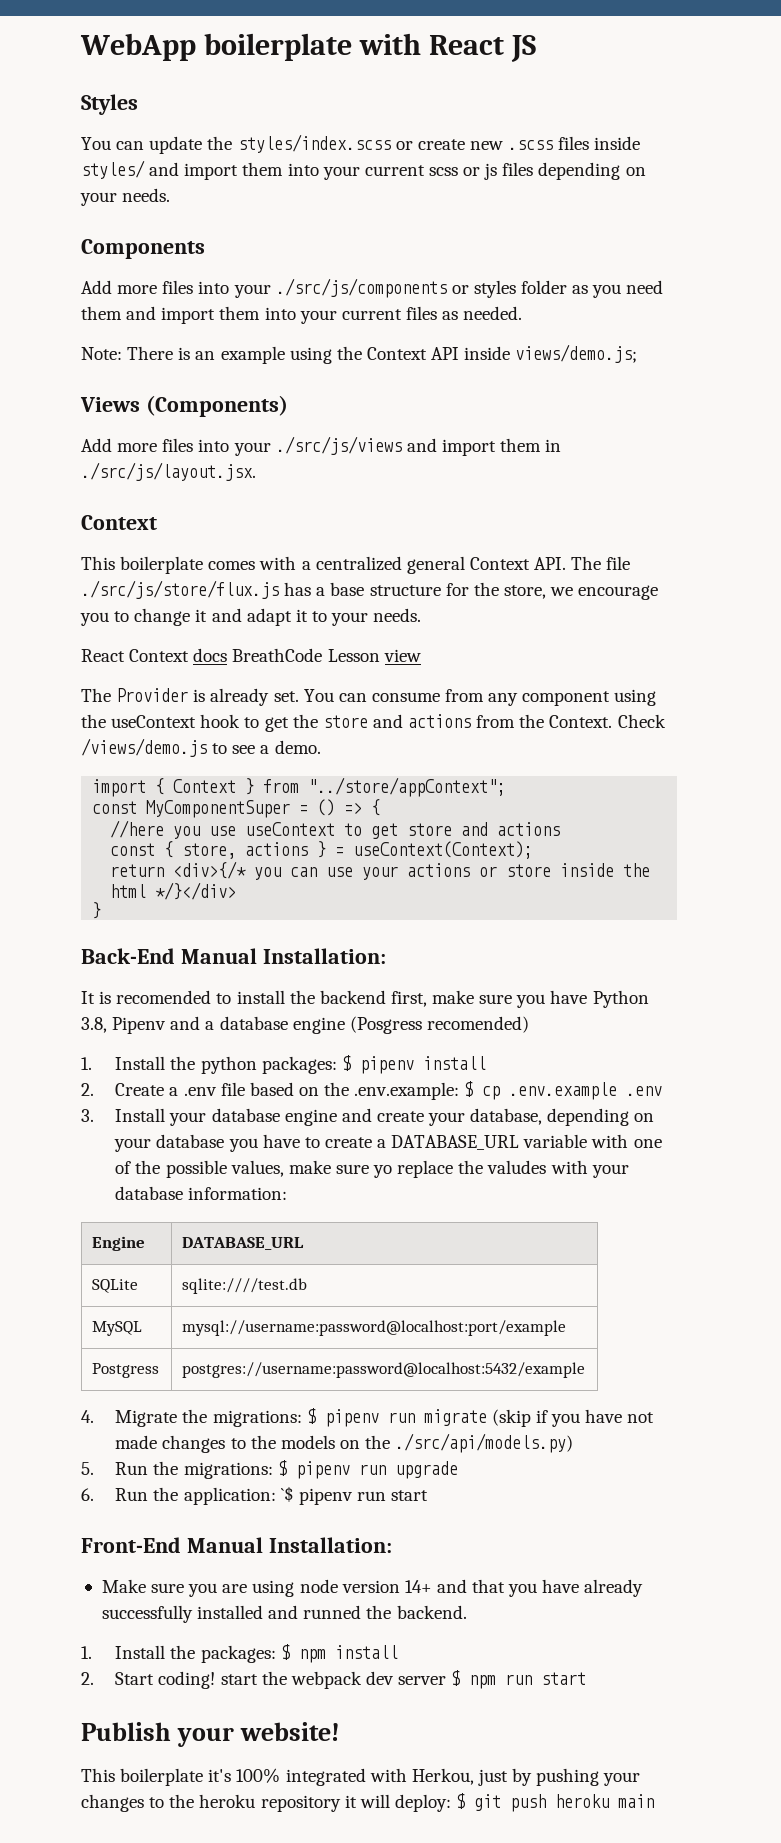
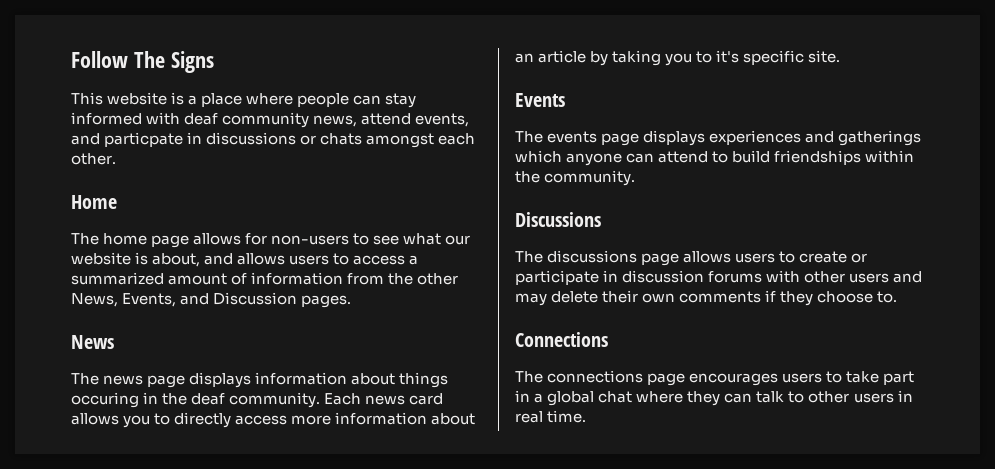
- WebApp boilerplate with React JS
- Styles
- You can update the styles/index.scss or create new .scss files inside styles/ and import them into your current scss or js files depending on your needs.
- Components
- Add more files into your ./src/js/components or styles folder as you need them and import them into your current files as needed.
- Note: There is an example using the Context API inside views/demo.js;
- Views (Components)
- Add more files into your ./src/js/views and import them in ./src/js/layout.jsx.
- Context
- This boilerplate comes with a centralized general Context API. The file ./src/js/store/flux.js has a base structure for the store, we encourage you to change it and adapt it to your needs.
- React Context docs BreathCode Lesson view
- The Provider is already set. You can consume from any component using the useContext hook to get the store and actions from the Context. Check /views/demo.js to see a demo.
- import { Context } from "../store/appContext";
- const MyComponentSuper = () => {
- //here you use useContext to get store and actions
- const { store, actions } = useContext(Context);
- return <div>{/* you can use your actions or store inside the html */}</div>
- }
- Back-End Manual Installation:
- It is recomended to install the backend first, make sure you have Python 3.8, Pipenv and a database engine (Posgress recomended)
- 1. Install the python packages: $ pipenv install
- 2. Create a .env file based on the .env.example: $ cp .env.example .env
- 3. Install your database engine and create your database, depending on your database you have to create a DATABASE_URL variable with one of the possible values, make sure yo replace the valudes with your database information:
- Engine | DATABASE_URL
- SQLite | sqlite:////test.db
- MySQL | mysql://username:password@localhost:port/example
- Postgress | postgres://username:password@localhost:5432/example
- 4. Migrate the migrations: $ pipenv run migrate (skip if you have not made changes to the models on the ./src/api/models.py)
- 5. Run the migrations: $ pipenv run upgrade
- 6. Run the application: `$ pipenv run start
- Front-End Manual Installation:
- Make sure you are using node version 14+ and that you have already successfully installed and runned the backend.
- 1. Install the packages: $ npm install
- 2. Start coding! start the webpack dev server $ npm run start
- Publish your website!
- This boilerplate it's 100% integrated with Herkou, just by pushing your changes to the heroku repository it will deploy: $ git push heroku main
+ Follow The Signs
+ This website is a place where people can stay informed with deaf community news, attend events, and particpate in discussions or chats amongst each other.
+ Home
+ The home page allows for non-users to see what our website is about, and allows users to access a summarized amount of information from the other News, Events, and Discussion pages.
+ News
+ The news page displays information about things occuring in the deaf community. Each news card allows you to directly access more information about an article by taking you to it's specific site.
+ Events
+ The events page displays experiences and gatherings which anyone can attend to build friendships within the community.
+ Discussions
+ The discussions page allows users to create or participate in discussion forums with other users and may delete their own comments if they choose to.
+ Connections
+ The connections page encourages users to take part in a global chat where they can talk to other users in real time.

